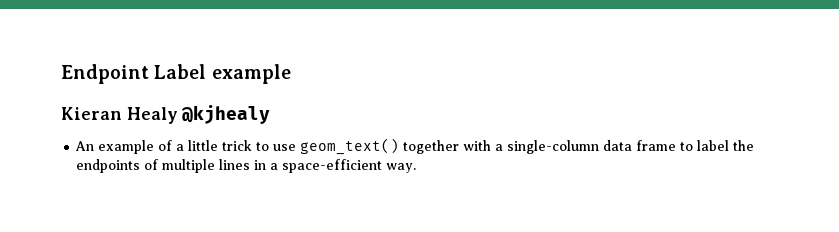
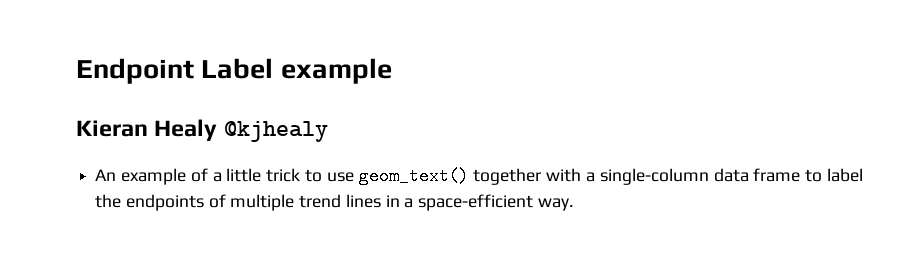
- An example of a little trick to use geom_text() together with a single-column data frame to label the endpoints of multiple lines in a space-efficient way.
+ An example of a little trick to use geom_text() together with a single-column data frame to label the endpoints of multiple trend lines in a space-efficient way.

